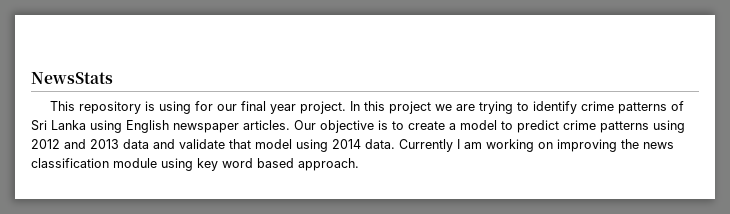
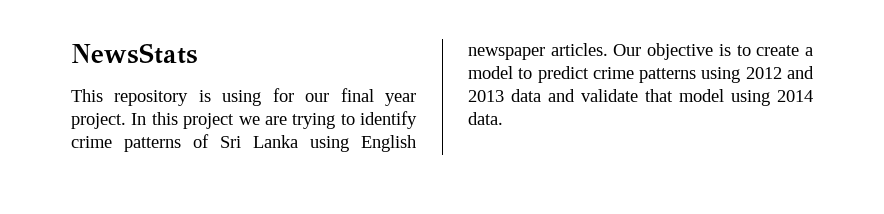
- Currently I am working on improving the news classification module using key word based approach.

